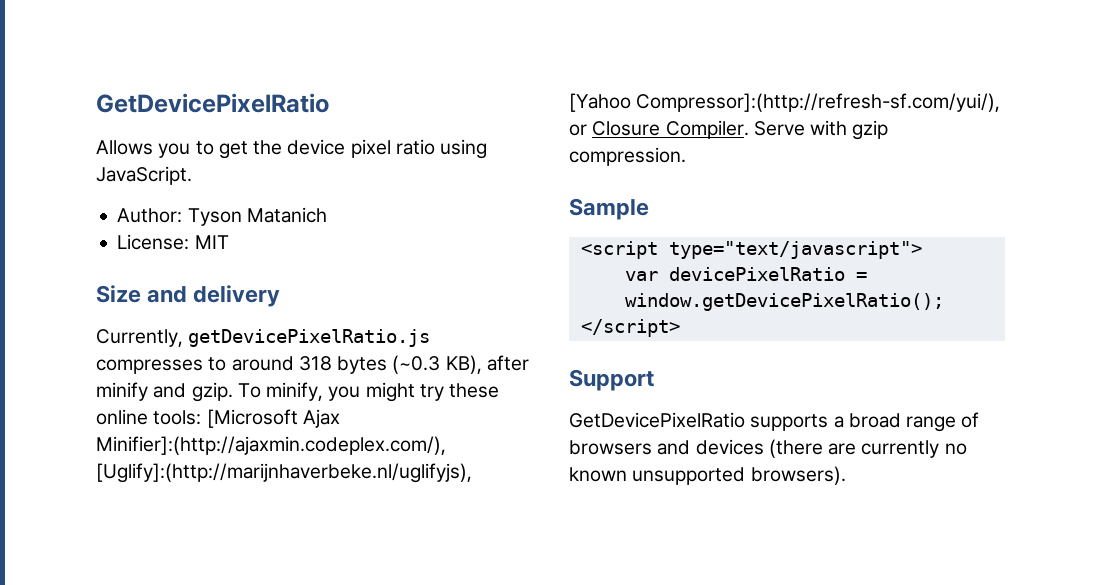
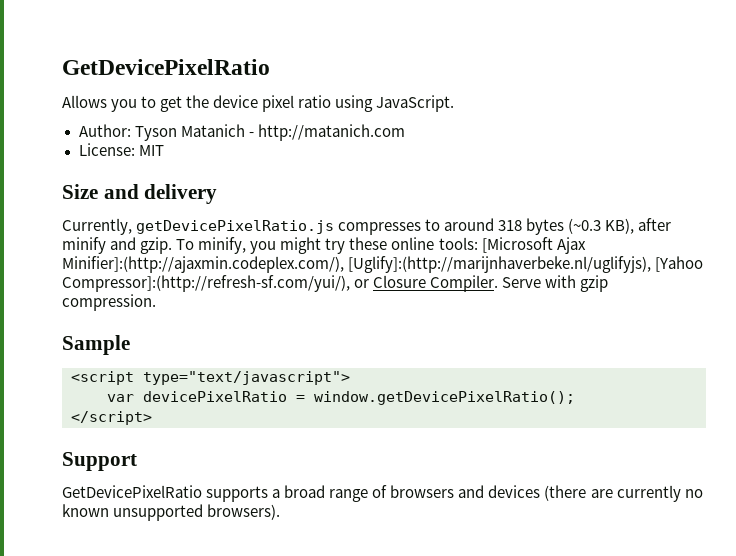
- Author: Tyson Matanich
+ Author: Tyson Matanich - http://matanich.com

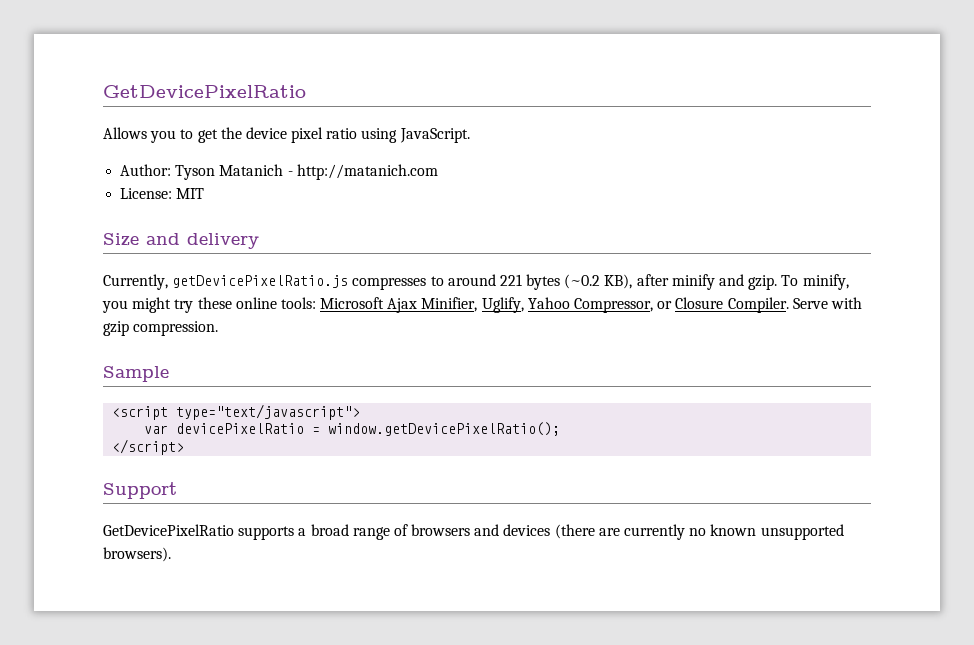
- Currently, getDevicePixelRatio.js compresses to around 318 bytes (~0.3 KB), after minify and gzip.
+ Currently, getDevicePixelRatio.js compresses to around 221 bytes (~0.2 KB), after minify and gzip.
- To minify, you might try these online tools: [Microsoft Ajax Minifier]:(http://ajaxmin.codeplex.com/), [Uglify]:(http://marijnhaverbeke.nl/uglifyjs), [Yahoo Compressor]:(http://refresh-sf.com/yui/), or Closure Compiler.
+ To minify, you might try these online tools: Microsoft Ajax Minifier, Uglify, Yahoo Compressor, or Closure Compiler.

